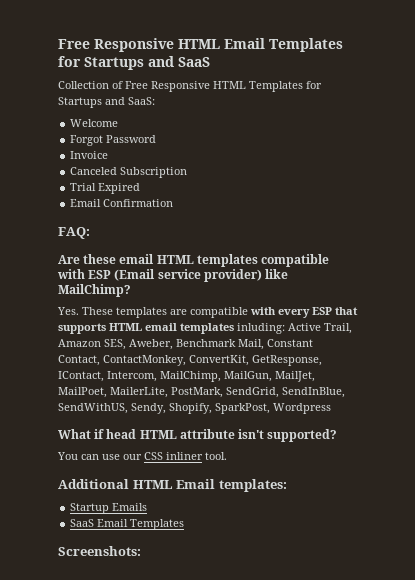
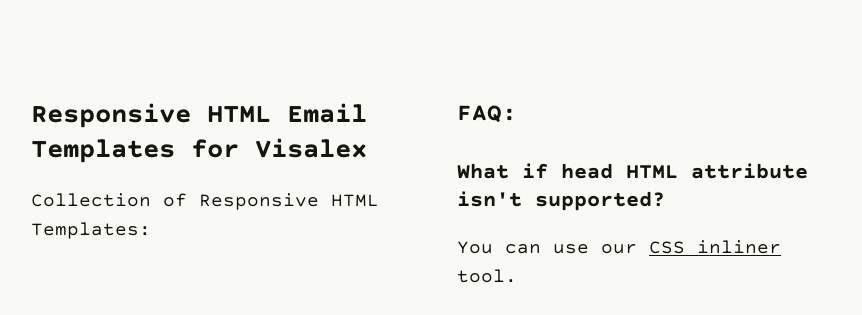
- Free Responsive HTML Email Templates for Startups and SaaS
+ Responsive HTML Email Templates for Visalex
- Collection of Free Responsive HTML Templates for Startups and SaaS:
- Welcome
- Forgot Password
- Invoice
- Canceled Subscription
- Trial Expired
- Email Confirmation
+ Collection of Responsive HTML Templates:
  FAQ:
- Are these email HTML templates compatible with ESP (Email service provider) like MailChimp?
- Yes. These templates are compatible with every ESP that supports HTML email templates inluding: Active Trail, Amazon SES, Aweber, Benchmark Mail, Constant Contact, ContactMonkey, ConvertKit, GetResponse, IContact, Intercom, MailChimp, MailGun, MailJet, MailPoet, MailerLite, PostMark, SendGrid, SendInBlue, SendWithUS, Sendy, Shopify, SparkPost, Wordpress
- Additional HTML Email templates:
- Startup Emails
- SaaS Email Templates
- Screenshots:

